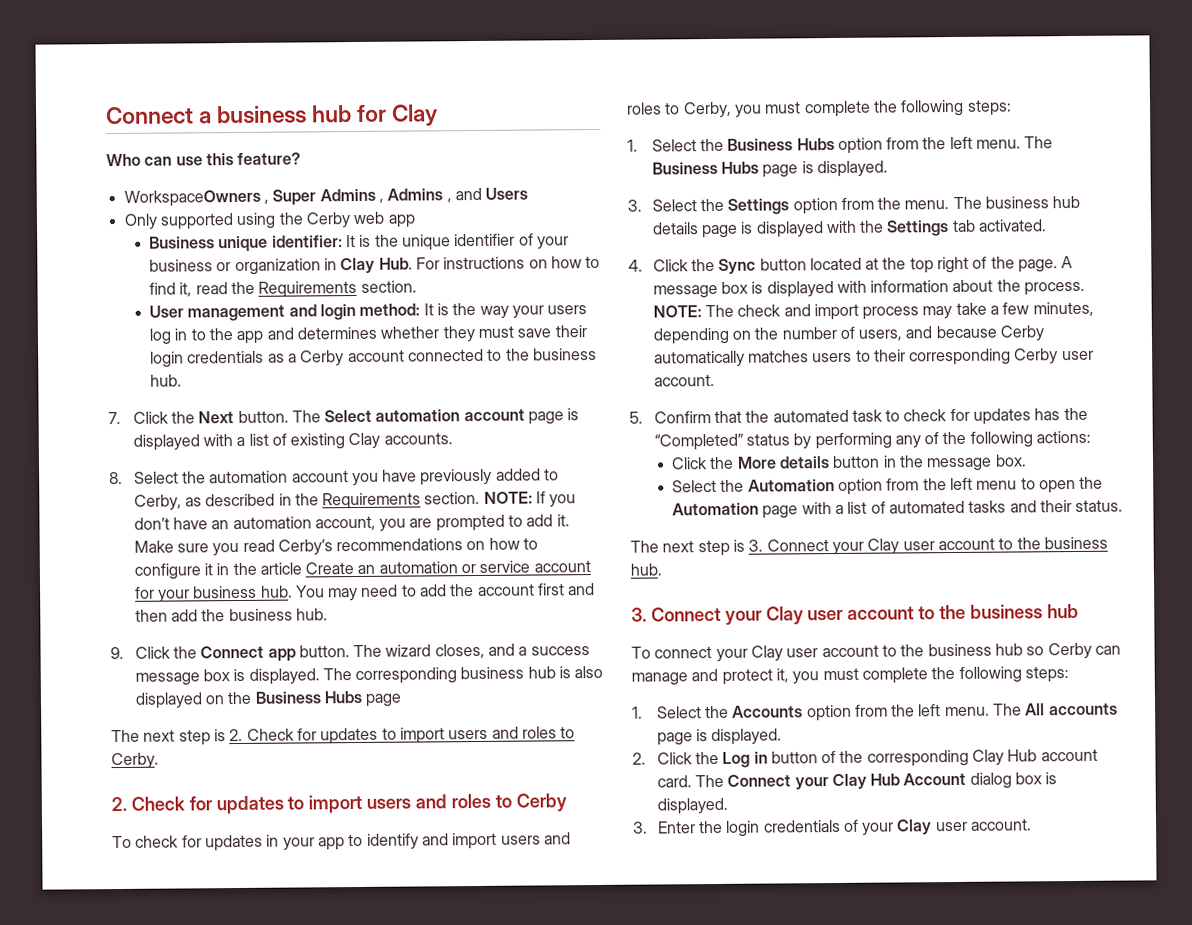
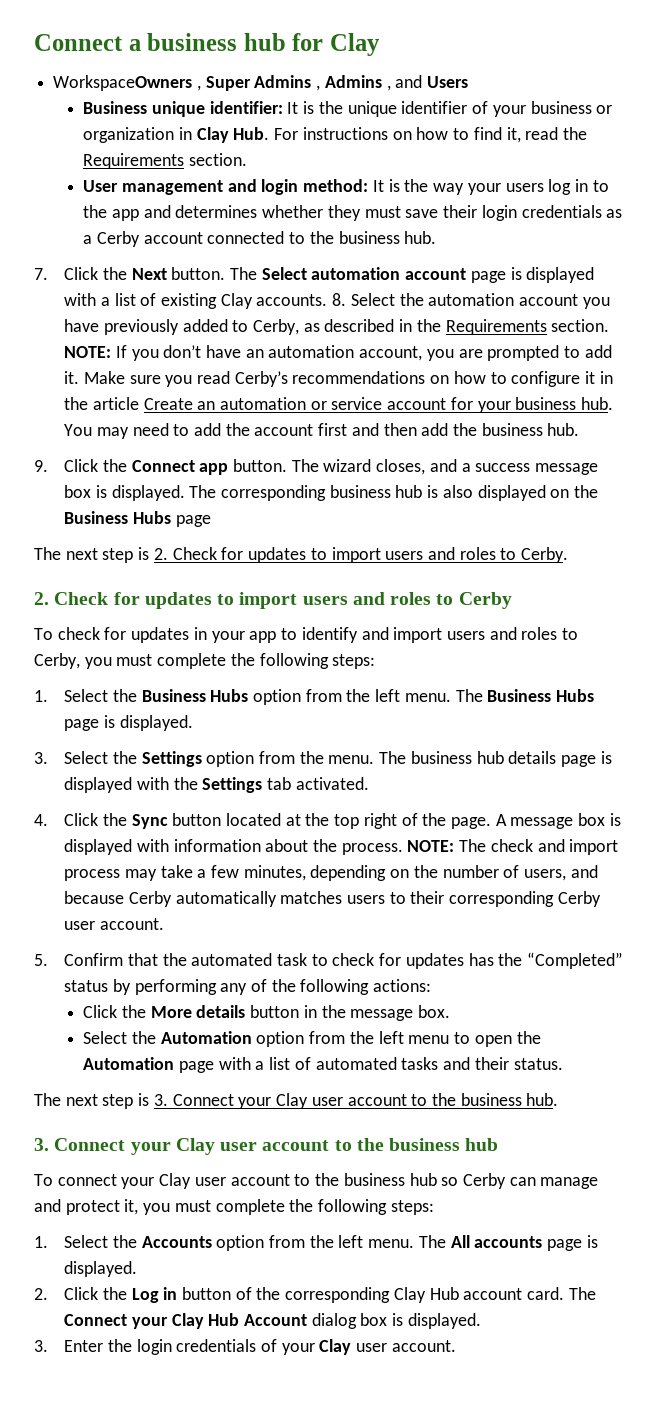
- Who can use this feature?
- Only supported using the Cerby web app
- The Select automation account page is displayed with a list of existing Clay accounts.
- 8. Select the automation account you have previously added to Cerby, as described in the Requirements section.
+ The Select automation account page is displayed with a list of existing Clay accounts. 8. Select the automation account you have previously added to Cerby, as described in the Requirements section.

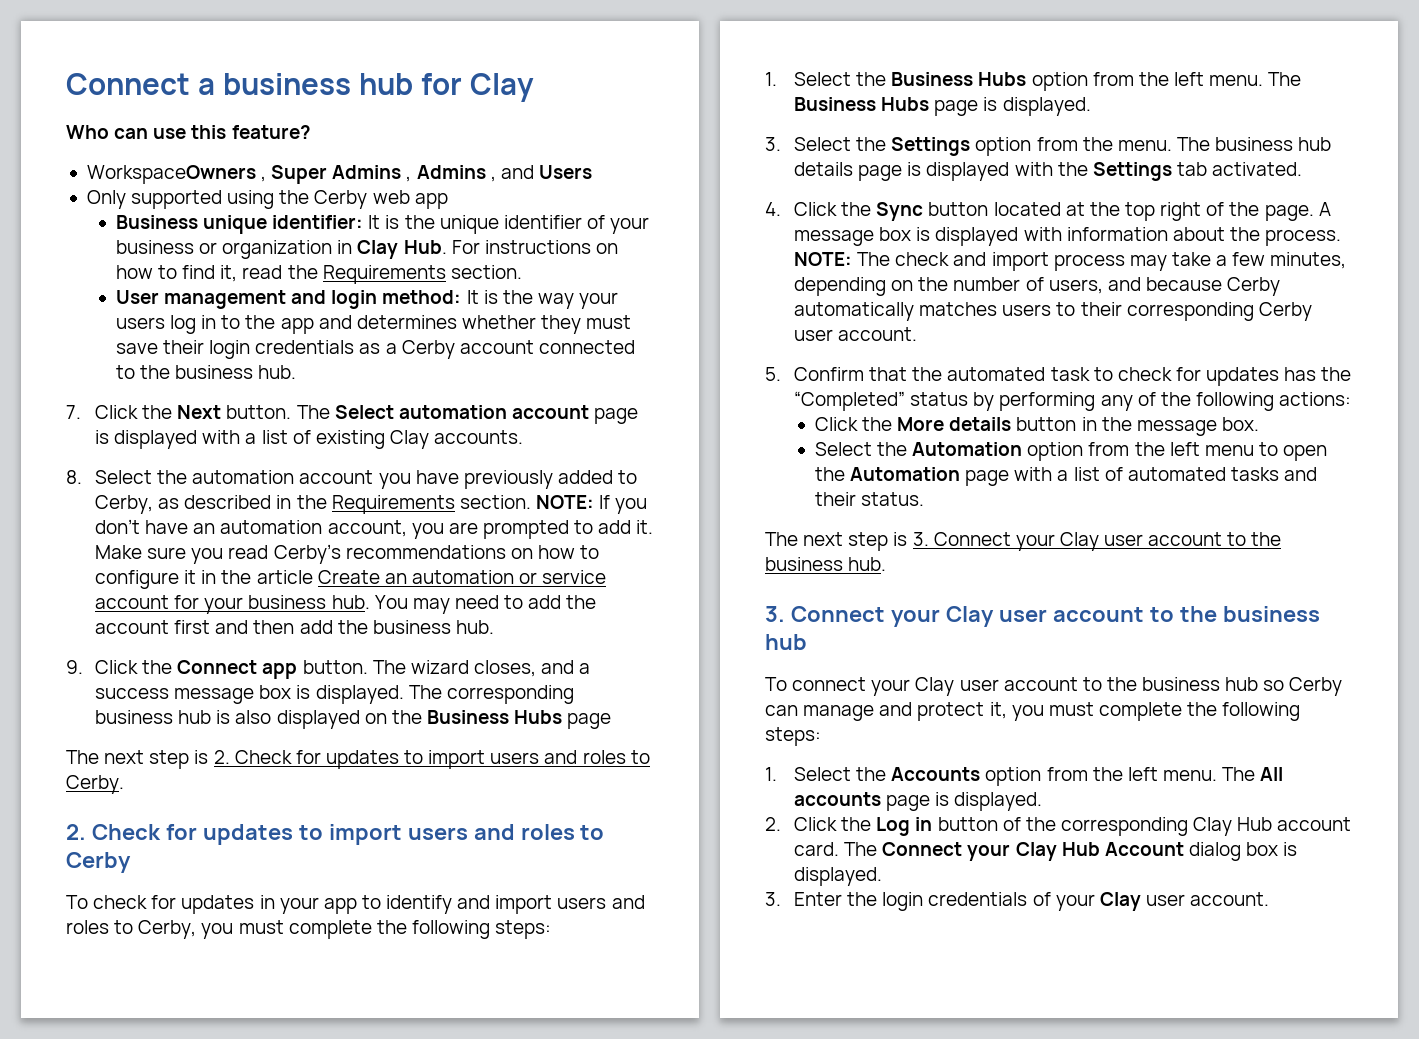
+ Who can use this feature?
+ Only supported using the Cerby web app
- The Select automation account page is displayed with a list of existing Clay accounts. 8. Select the automation account you have previously added to Cerby, as described in the Requirements section.
+ The Select automation account page is displayed with a list of existing Clay accounts.
+ 8. Select the automation account you have previously added to Cerby, as described in the Requirements section.

